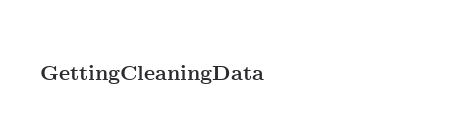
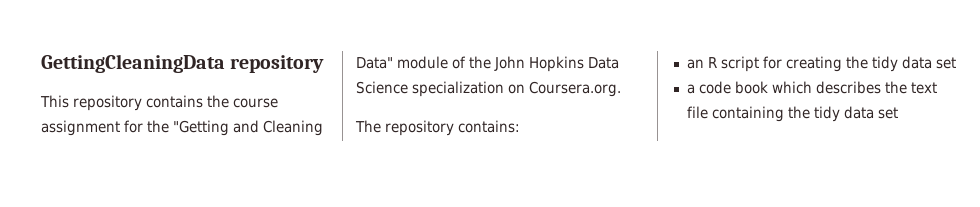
- GettingCleaningData
+ GettingCleaningData repository
+ This repository contains the course assignment for the "Getting and Cleaning Data" module of the John Hopkins Data Science specialization on Coursera.org.
+ The repository contains:
+ an R script for creating the tidy data set
+ a code book which describes the text file containing the tidy data set

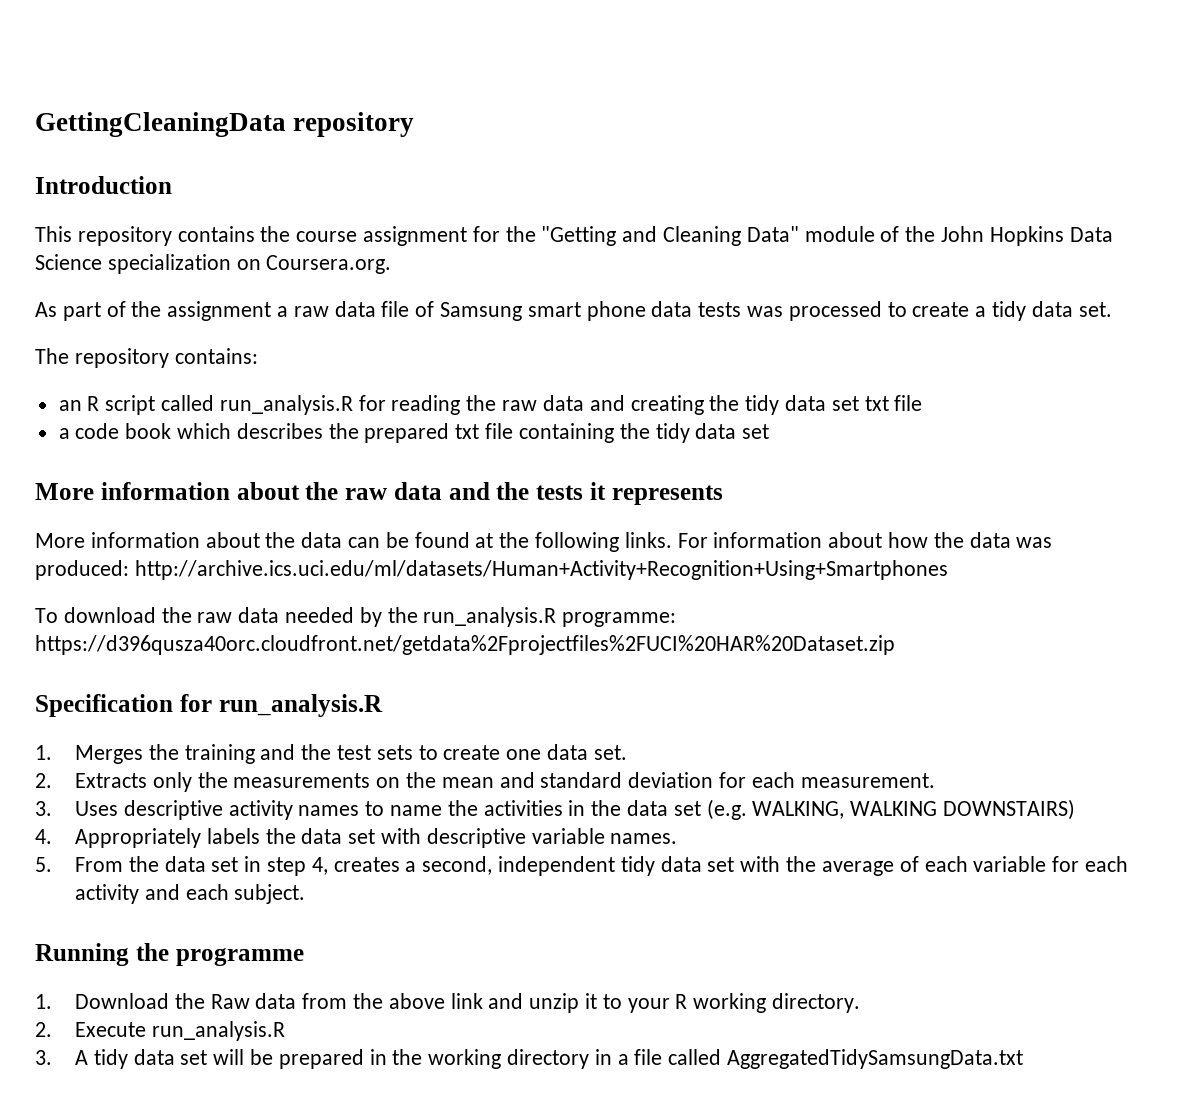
+ Introduction
+ As part of the assignment a raw data file of Samsung smart phone data tests was processed to create a tidy data set.
- an R script for creating the tidy data set
+ an R script called run_analysis.R for reading the raw data and creating the tidy data set txt file
- a code book which describes the text file containing the tidy data set
+ a code book which describes the prepared txt file containing the tidy data set
+ More information about the raw data and the tests it represents
+ More information about the data can be found at the following links. For information about how the data was produced: http://archive.ics.uci.edu/ml/datasets/Human+Activity+Recognition+Using+Smartphones
+ To download the raw data needed by the run_analysis.R programme: https://d396qusza40orc.cloudfront.net/getdata%2Fprojectfiles%2FUCI%20HAR%20Dataset.zip
+ Specification for run_analysis.R
+ 1. Merges the training and the test sets to create one data set.
+ 2. Extracts only the measurements on the mean and standard deviation for each measurement.
+ 3. Uses descriptive activity names to name the activities in the data set (e.g. WALKING, WALKING DOWNSTAIRS)
+ 4. Appropriately labels the data set with descriptive variable names.
+ 5. From the data set in step 4, creates a second, independent tidy data set with the average of each variable for each activity and each subject.
+ Running the programme
+ 1. Download the Raw data from the above link and unzip it to your R working directory.
+ 2. Execute run_analysis.R
+ 3. A tidy data set will be prepared in the working directory in a file called AggregatedTidySamsungData.txt

